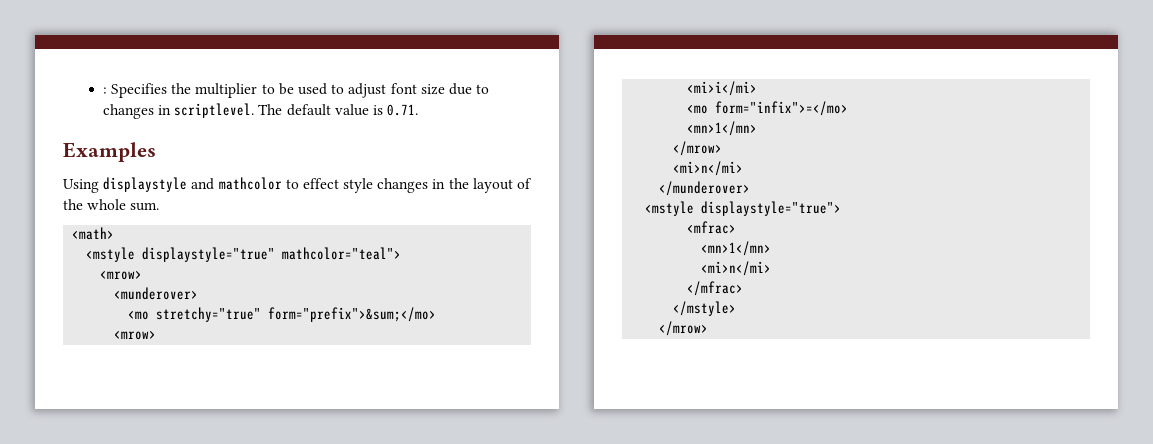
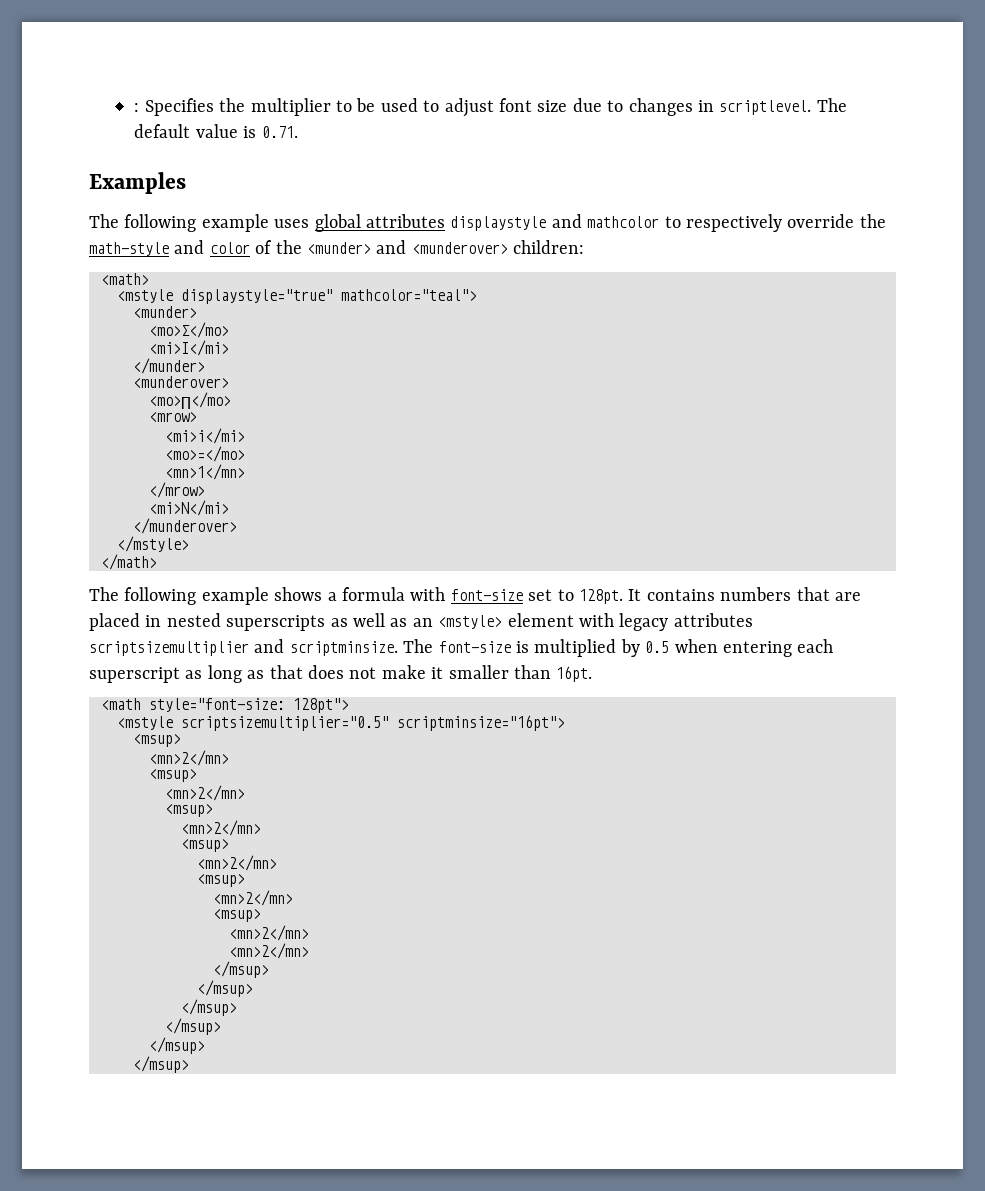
- Using displaystyle and mathcolor to effect style changes in the layout of the whole sum.
+ The following example uses global attributes displaystyle and mathcolor to respectively override the math-style and color of the <munder> and <munderover> children:
  <math>
  <mstyle displaystyle="true" mathcolor="teal">
- <mrow>
+ <munder>
+ <mo>∑</mo>
+ <mi>I</mi>
+ </munder>
  <munderover>
- <mo stretchy="true" form="prefix">&sum;</mo>
+ <mo>∏</mo>
- <mo form="infix">=</mo>
+ <mo>=</mo>
  <mn>1</mn>
  </mrow>
- <mi>n</mi>
+ <mi>N</mi>
- <mstyle displaystyle="true">
- <mfrac>
- <mn>1</mn>
- <mi>n</mi>
- </mfrac>
  </mstyle>
- </mrow>
+ </math>
+ The following example shows a formula with font-size set to 128pt. It contains numbers that are placed in nested superscripts as well as an <mstyle> element with legacy attributes scriptsizemultiplier and scriptminsize. The font-size is multiplied by 0.5 when entering each superscript as long as that does not make it smaller than 16pt.
+ <math style="font-size: 128pt">
+ <mstyle scriptsizemultiplier="0.5" scriptminsize="16pt">
+ <msup>
+ <mn>2</mn>
+ <msup>
+ <mn>2</mn>
+ <msup>
+ <mn>2</mn>
+ <msup>
+ <mn>2</mn>
+ <msup>
+ <mn>2</mn>
+ <msup>
+ <mn>2</mn>
+ <mn>2</mn>
+ </msup>
+ </msup>
+ </msup>
+ </msup>
+ </msup>
+ </msup>

